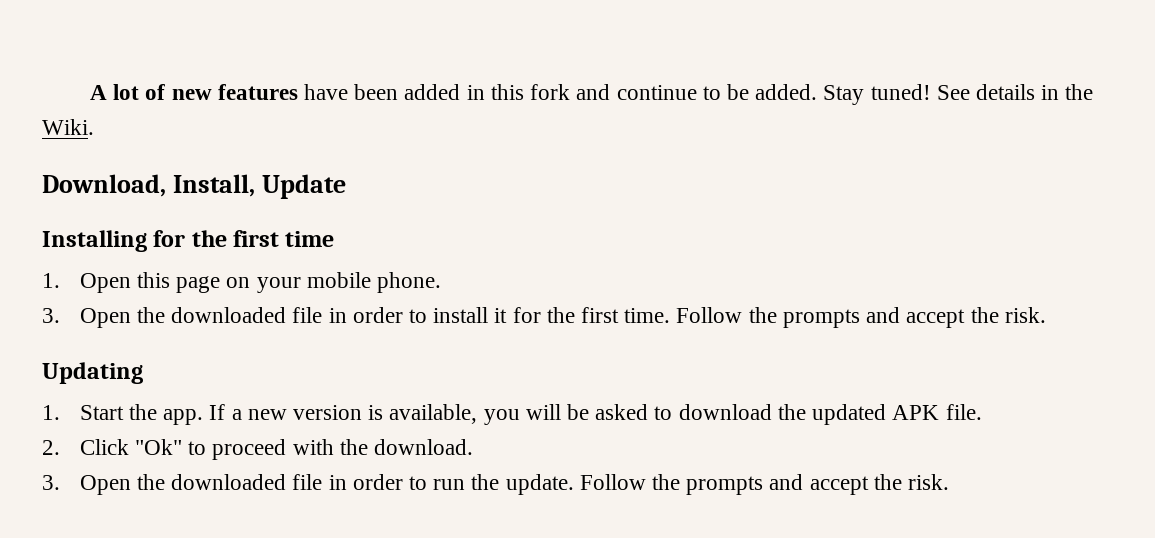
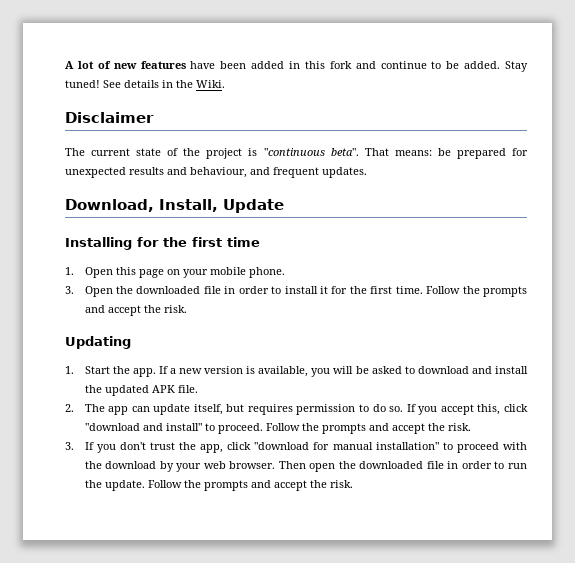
+ Disclaimer
+ The current state of the project is "continuous beta". That means: be prepared for unexpected results and behaviour, and frequent updates.
- If a new version is available, you will be asked to download the updated APK file.
+ If a new version is available, you will be asked to download and install the updated APK file.
- 2. Click "Ok" to proceed with the download.
- 3. Open the downloaded file in order to run the update.
+ 2. The app can update itself, but requires permission to do so. If you accept this, click "download and install" to proceed. Follow the prompts and accept the risk.
+ 3. If you don't trust the app, click "download for manual installation" to proceed with the download by your web browser. Then open the downloaded file in order to run the update.

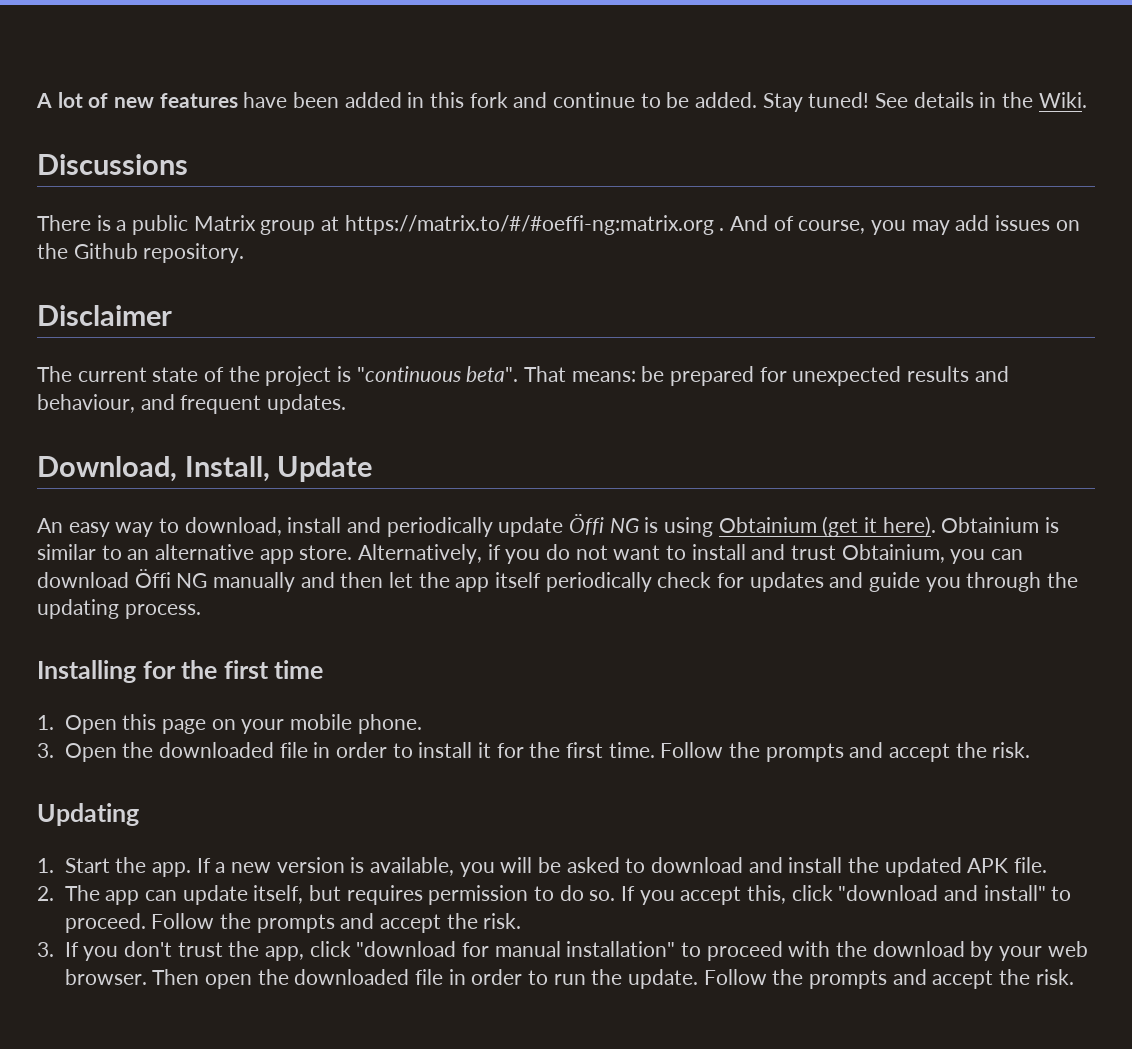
+ Discussions
+ There is a public Matrix group at https://matrix.to/#/#oeffi-ng:matrix.org . And of course, you may add issues on the Github repository.
+ An easy way to download, install and periodically update Öffi NG is using Obtainium (get it here). Obtainium is similar to an alternative app store. Alternatively, if you do not want to install and trust Obtainium, you can download Öffi NG manually and then let the app itself periodically check for updates and guide you through the updating process.

